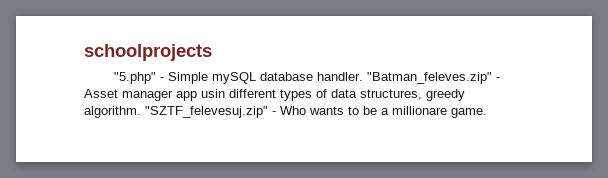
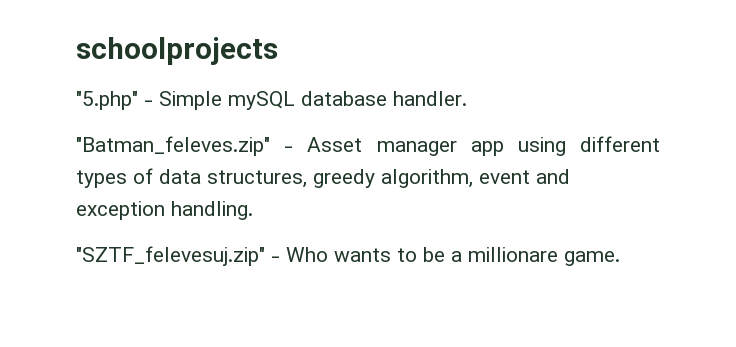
- "5.php" - Simple mySQL database handler. "Batman_feleves.zip" - Asset manager app usin different types of data structures, greedy algorithm. "SZTF_felevesuj.zip" - Who wants to be a millionare game.
+ "5.php" - Simple mySQL database handler.
+ "Batman_feleves.zip" - Asset manager app using different types of data structures, greedy algorithm, event and exception handling.
+ "SZTF_felevesuj.zip" - Who wants to be a millionare game.

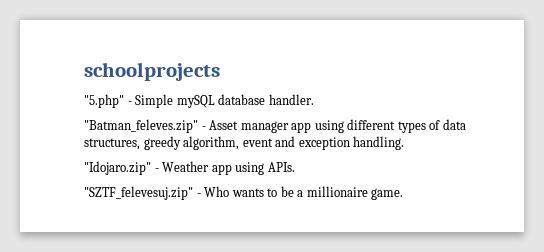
+ "Idojaro.zip" - Weather app using APIs.
- "SZTF_felevesuj.zip" - Who wants to be a millionare game.
+ "SZTF_felevesuj.zip" - Who wants to be a millionaire game.

